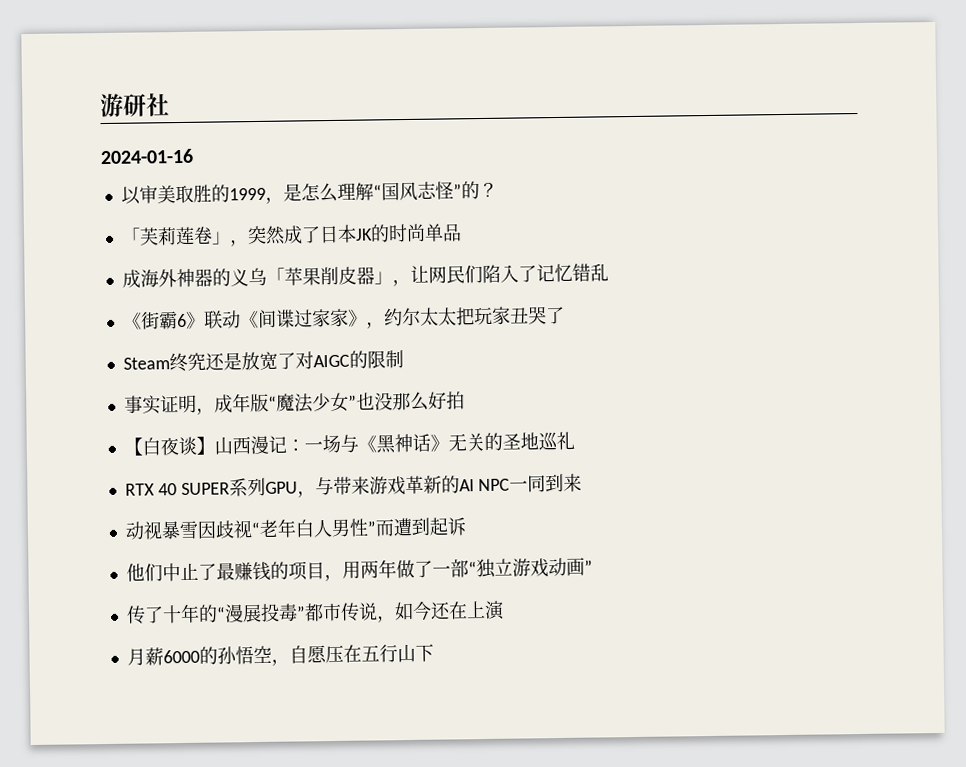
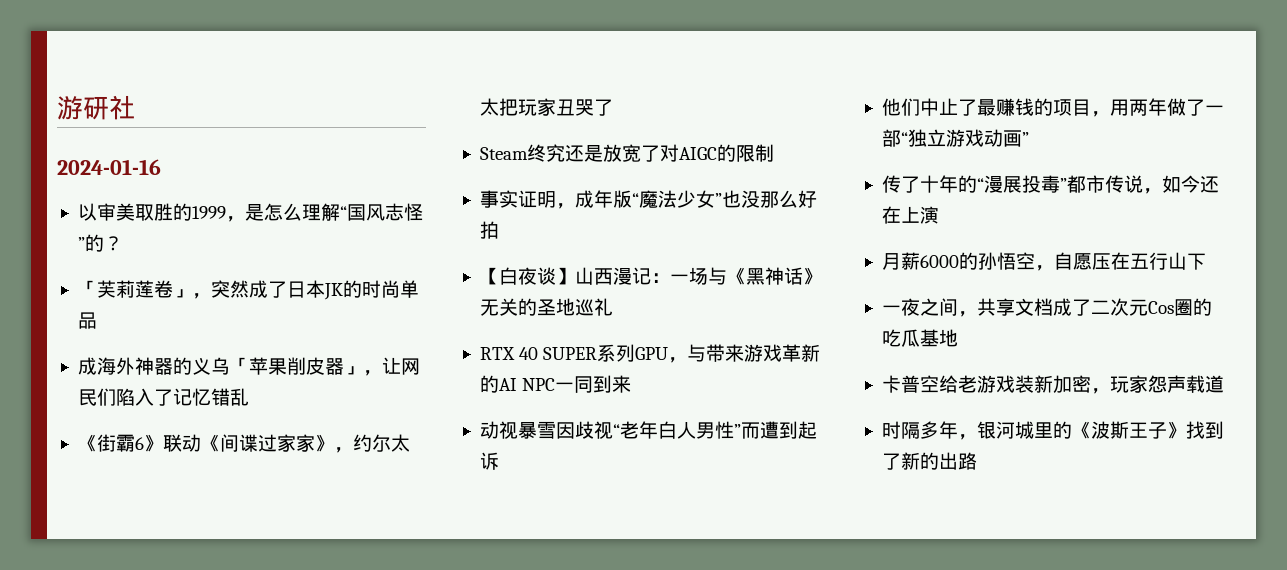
+ 一夜之间，共享文档成了二次元Cos圈的吃瓜基地
+ 卡普空给老游戏装新加密，玩家怨声载道
+ 时隔多年，银河城里的《波斯王子》找到了新的出路

